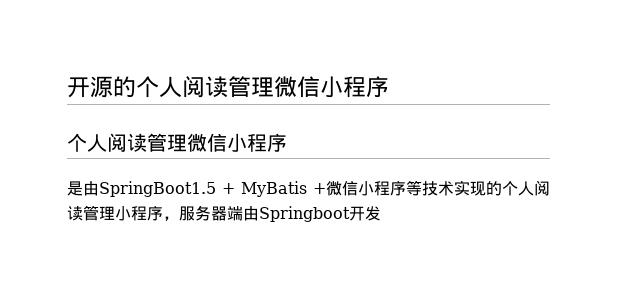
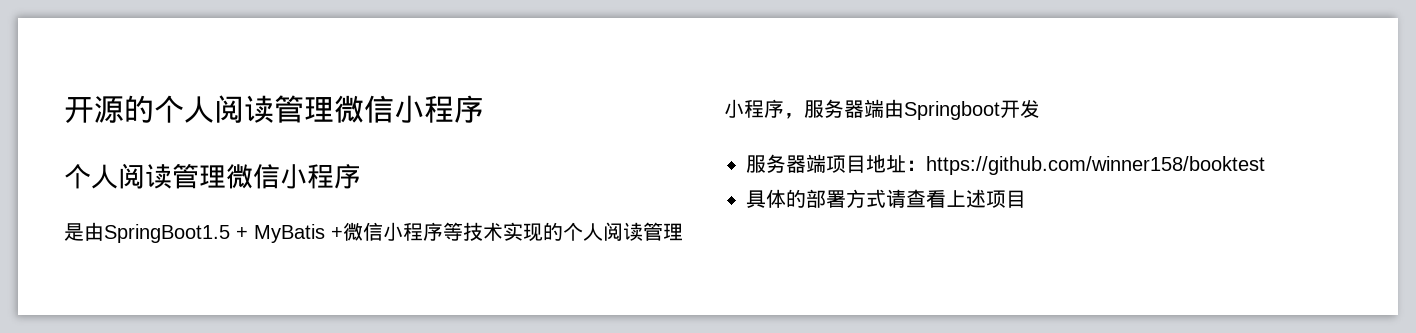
+ 服务器端项目地址：https://github.com/winner158/booktest
+ 具体的部署方式请查看上述项目

